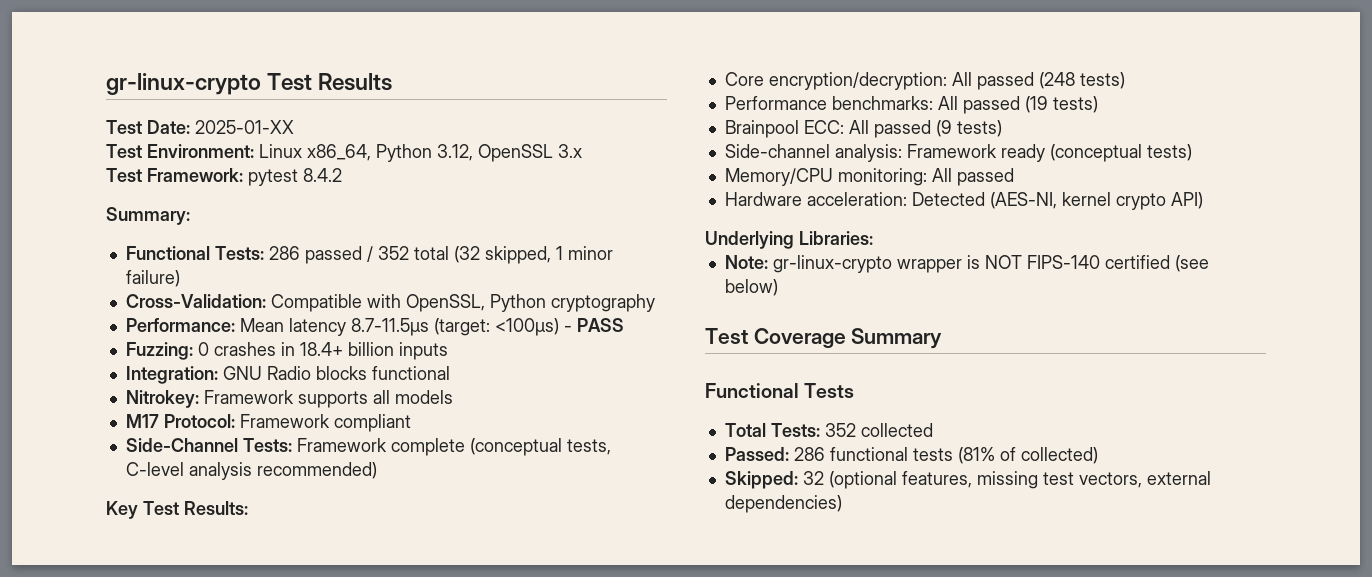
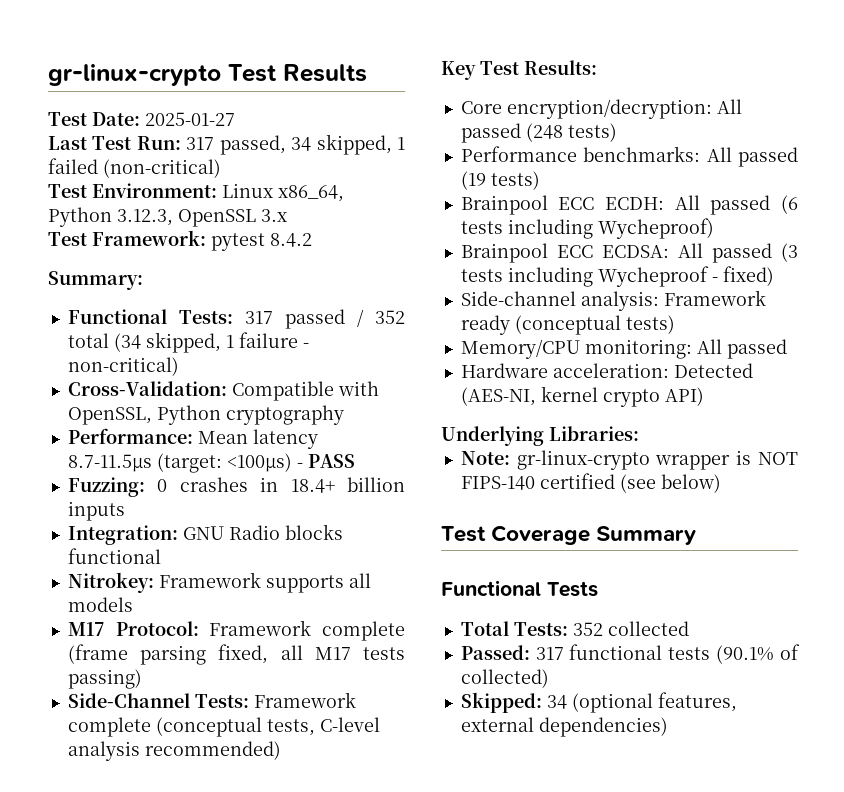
- Test Date: 2025-01-XX
+ Test Date: 2025-01-27
+ Last Test Run: 317 passed, 34 skipped, 1 failed (non-critical)
- Test Environment: Linux x86_64, Python 3.12, OpenSSL 3.x
+ Test Environment: Linux x86_64, Python 3.12.3, OpenSSL 3.x
- Functional Tests: 286 passed / 352 total (32 skipped, 1 minor failure)
+ Functional Tests: 317 passed / 352 total (34 skipped, 1 failure - non-critical)
- M17 Protocol: Framework compliant
+ M17 Protocol: Framework complete (frame parsing fixed, all M17 tests passing)
- Brainpool ECC: All passed (9 tests)
+ Brainpool ECC ECDH: All passed (6 tests including Wycheproof)
+ Brainpool ECC ECDSA: All passed (3 tests including Wycheproof - fixed)
- Passed: 286 functional tests (81% of collected)
+ Passed: 317 functional tests (90.1% of collected)
- Skipped: 32 (optional features, missing test vectors, external dependencies)
+ Skipped: 34 (optional features, external dependencies)

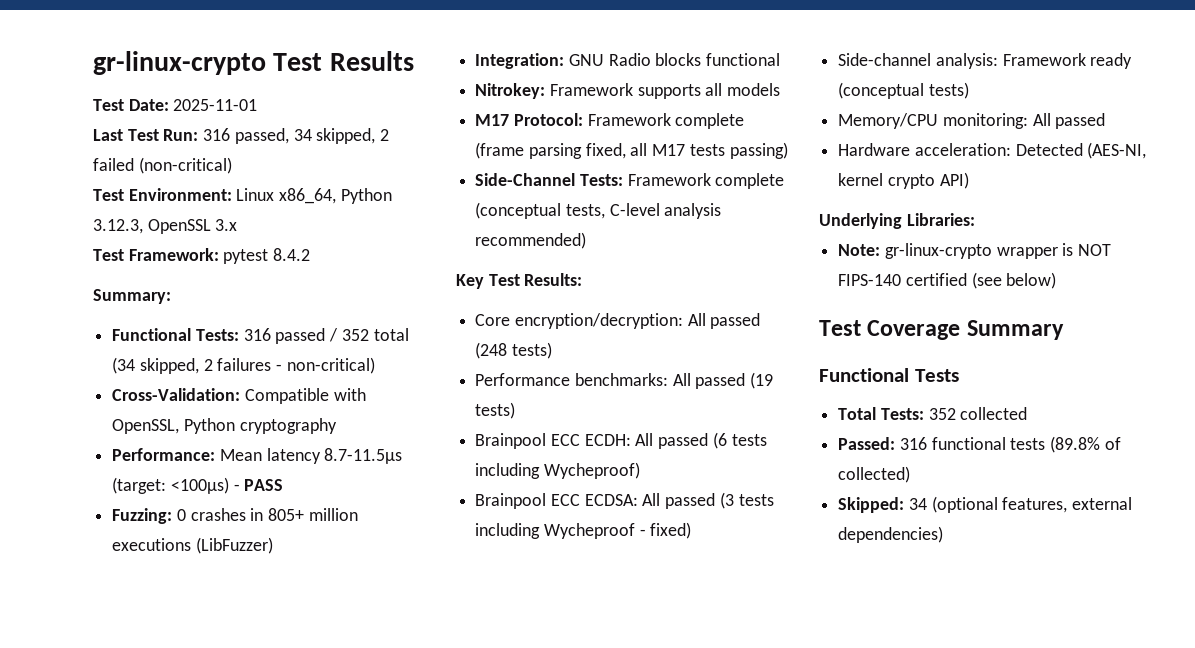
- Test Date: 2025-01-27
+ Test Date: 2025-11-01
- Last Test Run: 317 passed, 34 skipped, 1 failed (non-critical)
+ Last Test Run: 316 passed, 34 skipped, 2 failed (non-critical)
- Functional Tests: 317 passed / 352 total (34 skipped, 1 failure - non-critical)
+ Functional Tests: 316 passed / 352 total (34 skipped, 2 failures - non-critical)
- Fuzzing: 0 crashes in 18.4+ billion inputs
+ Fuzzing: 0 crashes in 805+ million executions (LibFuzzer)
- Passed: 317 functional tests (90.1% of collected)
+ Passed: 316 functional tests (89.8% of collected)

